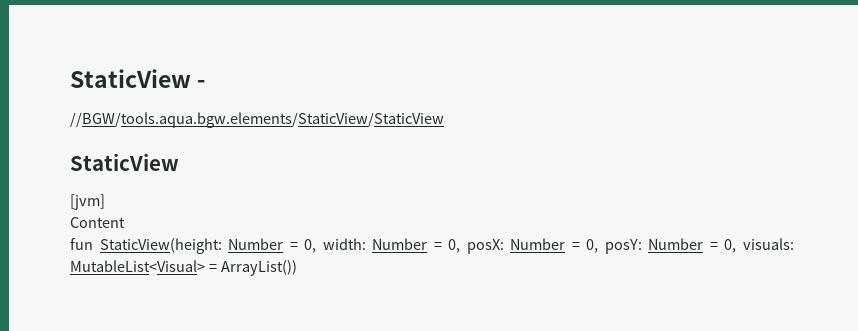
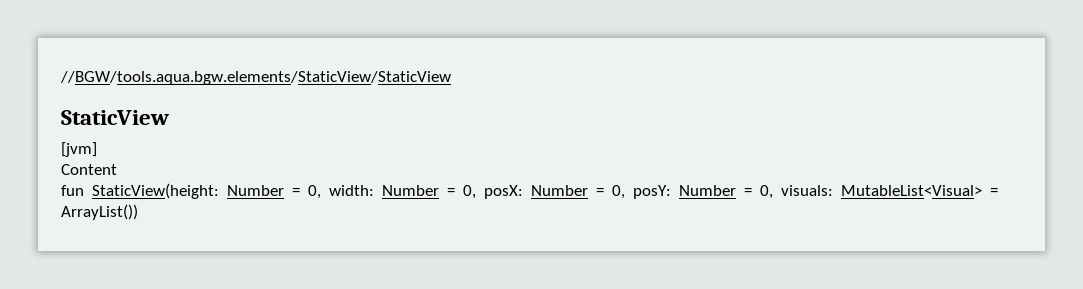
- StaticView -

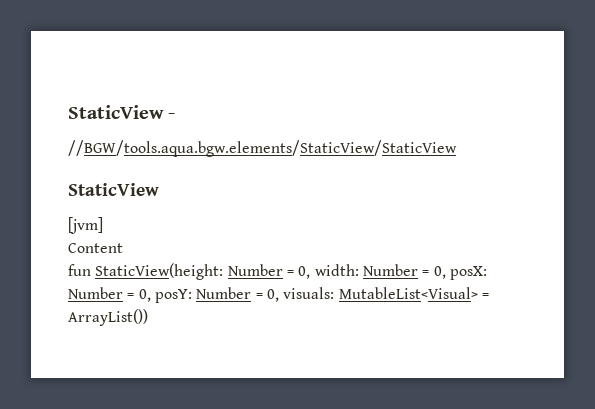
+ StaticView -

